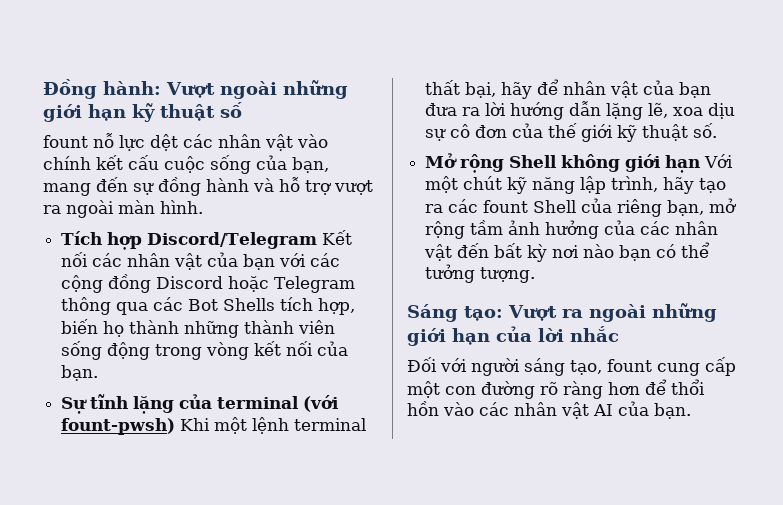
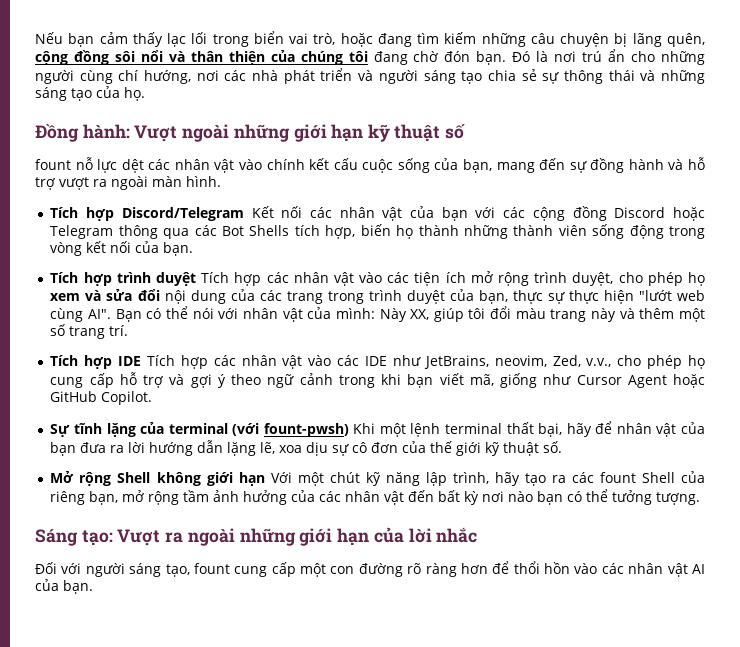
+ Nếu bạn cảm thấy lạc lối trong biển vai trò, hoặc đang tìm kiếm những câu chuyện bị lãng quên, cộng đồng sôi nổi và thân thiện của chúng tôi đang chờ đón bạn. Đó là nơi trú ẩn cho những người cùng chí hướng, nơi các nhà phát triển và người sáng tạo chia sẻ sự thông thái và những sáng tạo của họ.
+ Tích hợp trình duyệt Tích hợp các nhân vật vào các tiện ích mở rộng trình duyệt, cho phép họ xem và sửa đổi nội dung của các trang trong trình duyệt của bạn, thực sự thực hiện "lướt web cùng AI". Bạn có thể nói với nhân vật của mình: Này XX, giúp tôi đổi màu trang này và thêm một số trang trí.
+ Tích hợp IDE Tích hợp các nhân vật vào các IDE như JetBrains, neovim, Zed, v.v., cho phép họ cung cấp hỗ trợ và gợi ý theo ngữ cảnh trong khi bạn viết mã, giống như Cursor Agent hoặc GitHub Copilot.

